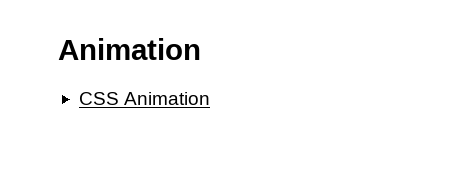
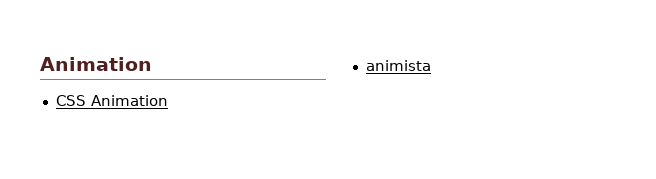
+ animista

